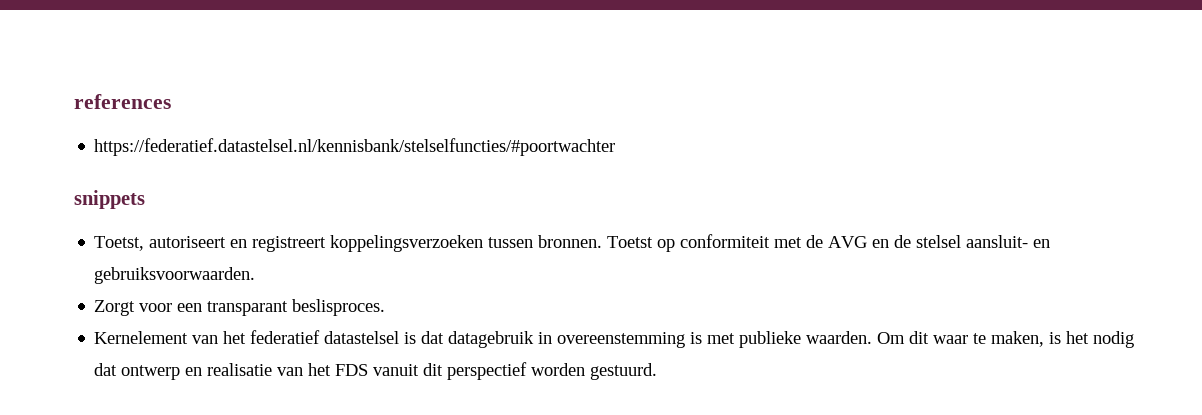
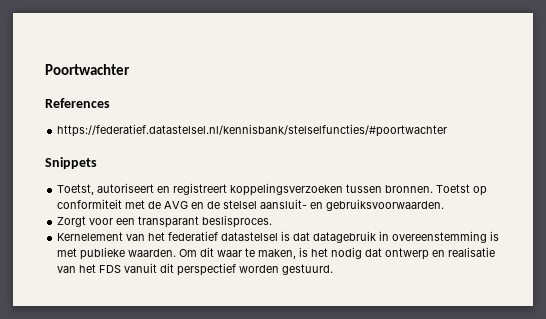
- references
+ Poortwachter
+ References
- snippets
+ Snippets

